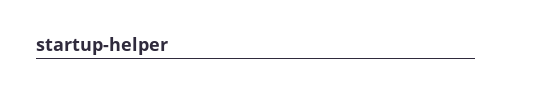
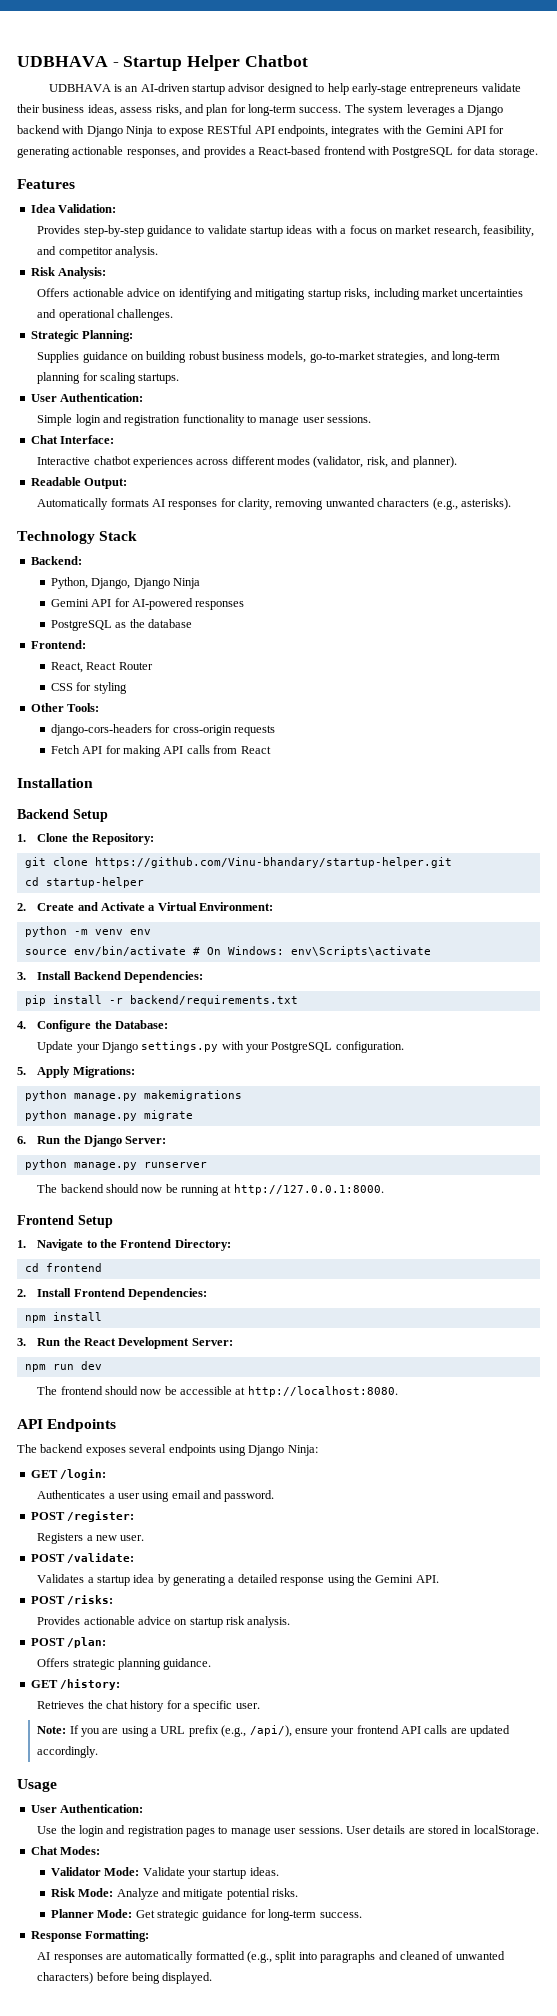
- startup-helper
+ UDBHAVA - Startup Helper Chatbot
+ UDBHAVA is an AI-driven startup advisor designed to help early-stage entrepreneurs validate their business ideas, assess risks, and plan for long-term success. The system leverages a Django backend with Django Ninja to expose RESTful API endpoints, integrates with the Gemini API for generating actionable responses, and provides a React-based frontend with PostgreSQL for data storage.
+ Features
+ Idea Validation:
+ Provides step-by-step guidance to validate startup ideas with a focus on market research, feasibility, and competitor analysis.
+ Risk Analysis:
+ Offers actionable advice on identifying and mitigating startup risks, including market uncertainties and operational challenges.
+ Strategic Planning:
+ Supplies guidance on building robust business models, go-to-market strategies, and long-term planning for scaling startups.
+ User Authentication:
+ Simple login and registration functionality to manage user sessions.
+ Chat Interface:
+ Interactive chatbot experiences across different modes (validator, risk, and planner).
+ Readable Output:
+ Automatically formats AI responses for clarity, removing unwanted characters (e.g., asterisks).
+ Technology Stack
+ Backend:
+ Python, Django, Django Ninja
+ Gemini API for AI-powered responses
+ PostgreSQL as the database
+ Frontend:
+ React, React Router
+ CSS for styling
+ Other Tools:
+ django-cors-headers for cross-origin requests
+ Fetch API for making API calls from React
+ Installation
+ Backend Setup
+ 1. Clone the Repository:
+ git clone https://github.com/Vinu-bhandary/startup-helper.git
+ cd startup-helper
+ 2. Create and Activate a Virtual Environment:
+ python -m venv env
+ source env/bin/activate # On Windows: env\Scripts\activate
+ 3. Install Backend Dependencies:
+ pip install -r backend/requirements.txt
+ 4. Configure the Database:
+ Update your Django settings.py with your PostgreSQL configuration.
+ 5. Apply Migrations:
+ python manage.py makemigrations
+ python manage.py migrate
+ 6. Run the Django Server:
+ python manage.py runserver
+ The backend should now be running at http://127.0.0.1:8000.
+ Frontend Setup
+ 1. Navigate to the Frontend Directory:
+ cd frontend
+ 2. Install Frontend Dependencies:
+ npm install
+ 3. Run the React Development Server:
+ npm run dev
+ The frontend should now be accessible at http://localhost:8080.
+ API Endpoints
+ The backend exposes several endpoints using Django Ninja:
+ GET /login:
+ Authenticates a user using email and password.
+ POST /register:
+ Registers a new user.
+ POST /validate:
+ Validates a startup idea by generating a detailed response using the Gemini API.
+ POST /risks:
+ Provides actionable advice on startup risk analysis.
+ POST /plan:
+ Offers strategic planning guidance.
+ GET /history:
+ Retrieves the chat history for a specific user.
+ Note: If you are using a URL prefix (e.g., /api/), ensure your frontend API calls are updated accordingly.
+ Usage
+ User Authentication:
+ Use the login and registration pages to manage user sessions. User details are stored in localStorage.
+ Chat Modes:
+ Validator Mode: Validate your startup ideas.
+ Risk Mode: Analyze and mitigate potential risks.
+ Planner Mode: Get strategic guidance for long-term success.
+ Response Formatting:
+ AI responses are automatically formatted (e.g., split into paragraphs and cleaned of unwanted characters) before being displayed.

